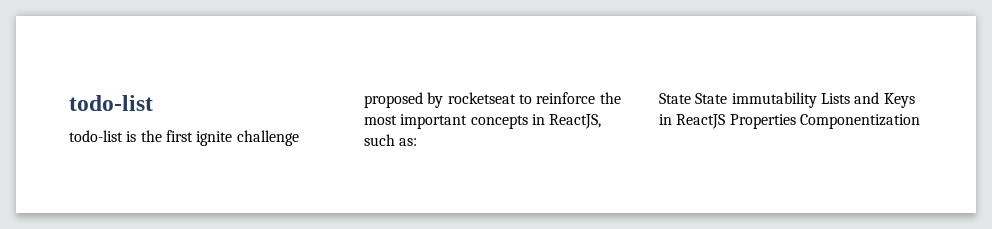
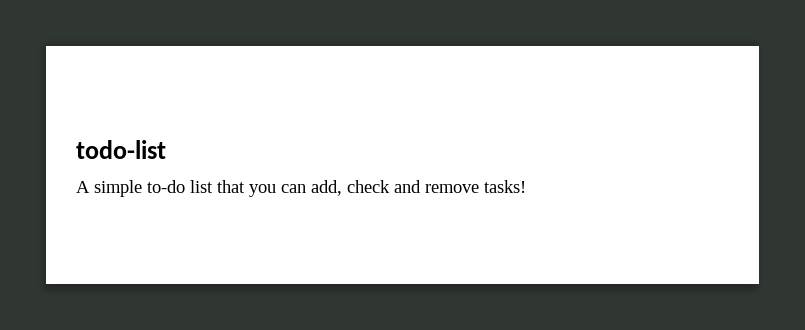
- todo-list is the first ignite challenge proposed by rocketseat to reinforce the most important concepts in ReactJS, such as:
- State State immutability Lists and Keys in ReactJS Properties Componentization
+ A simple to-do list that you can add, check and remove tasks!

